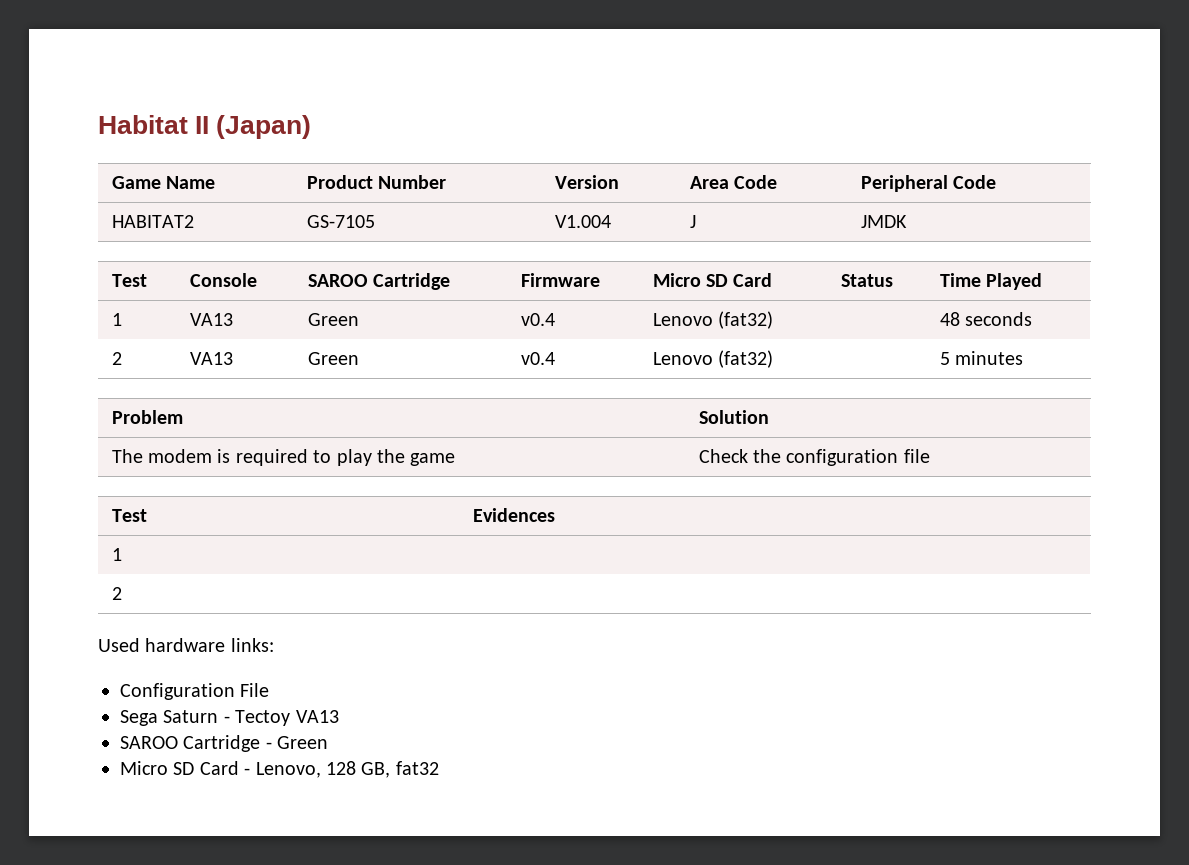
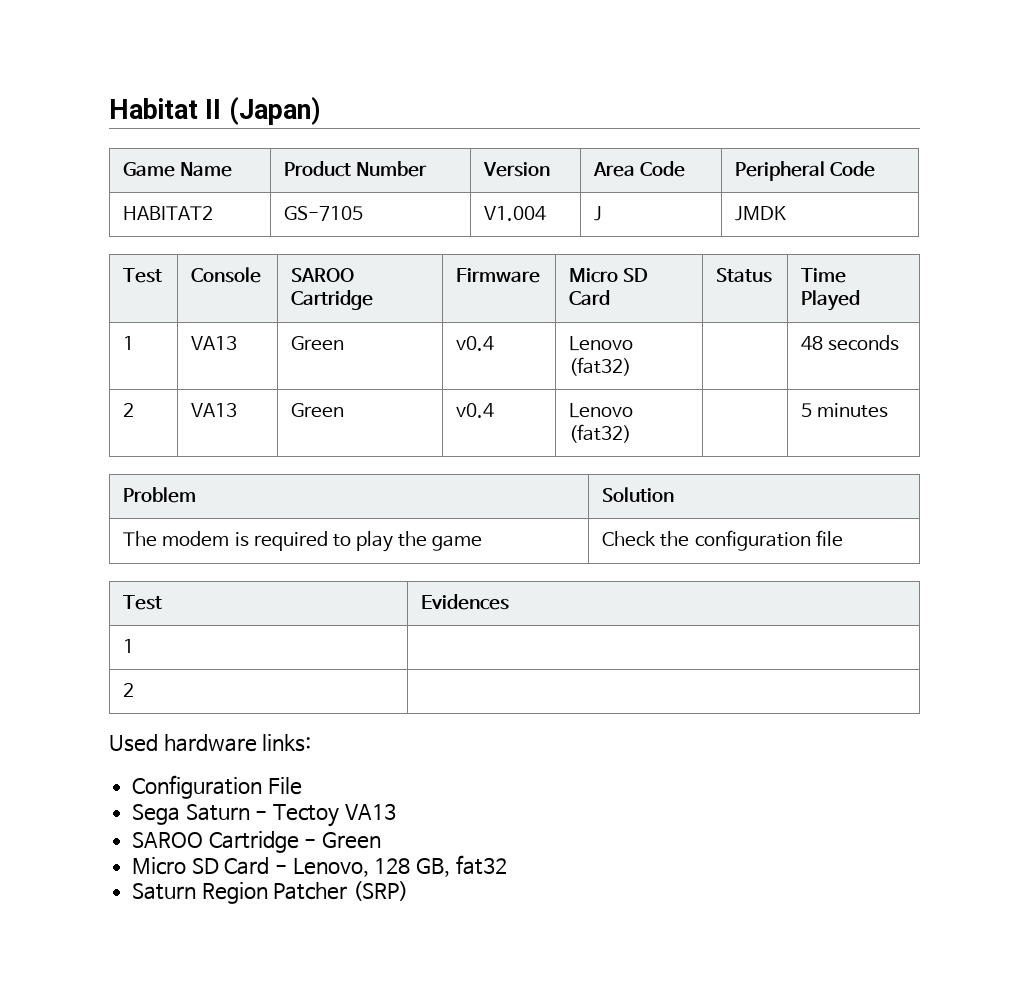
+ Saturn Region Patcher (SRP)

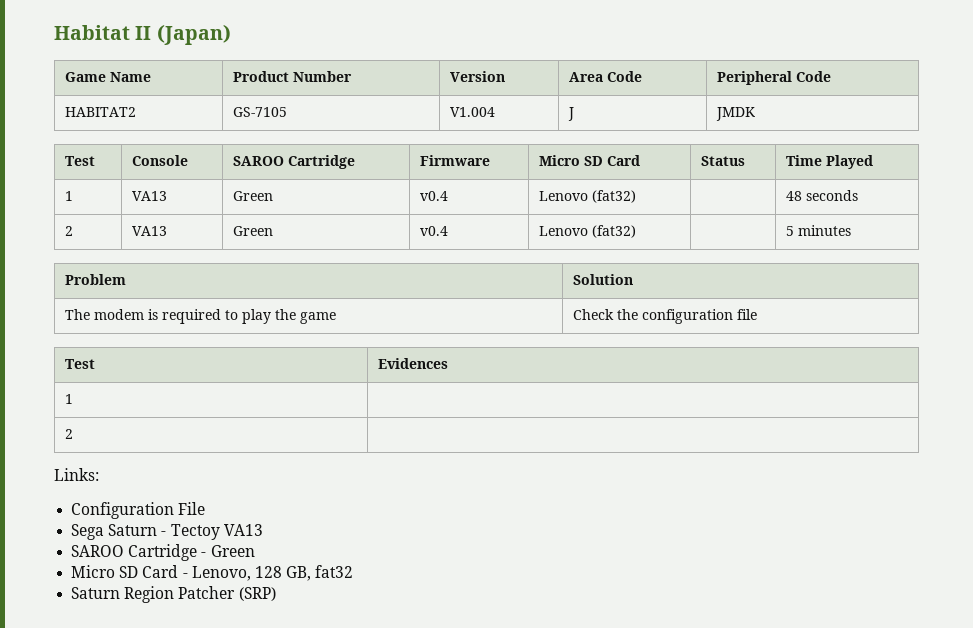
- Used hardware links:
+ Links:

